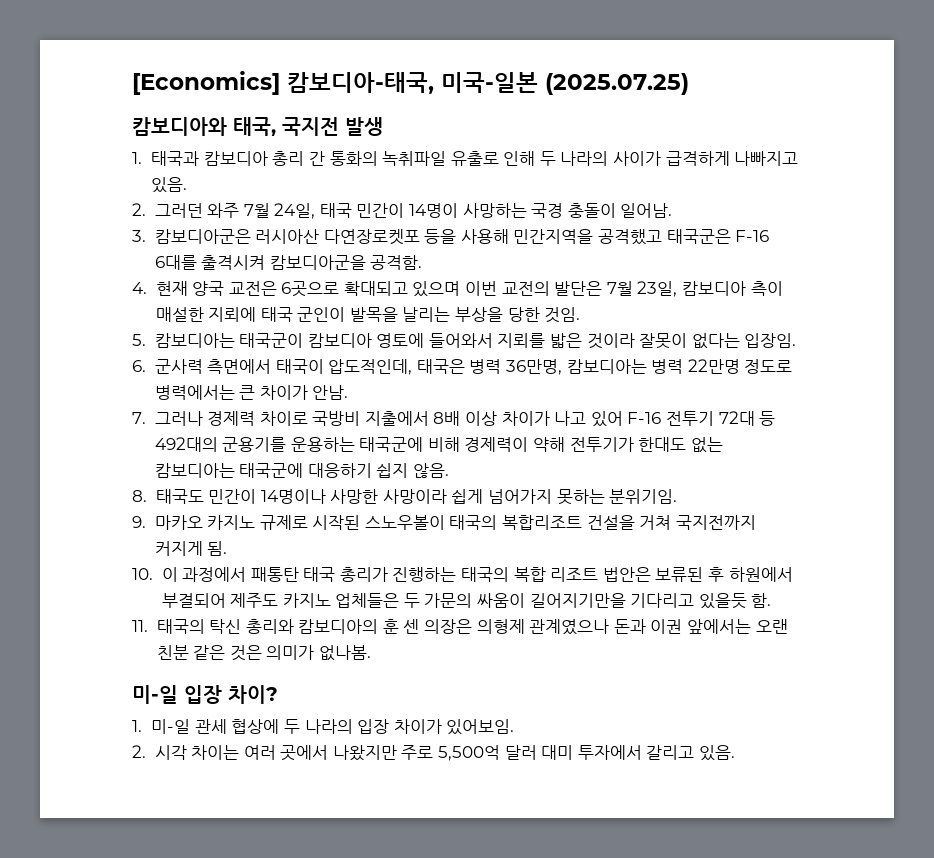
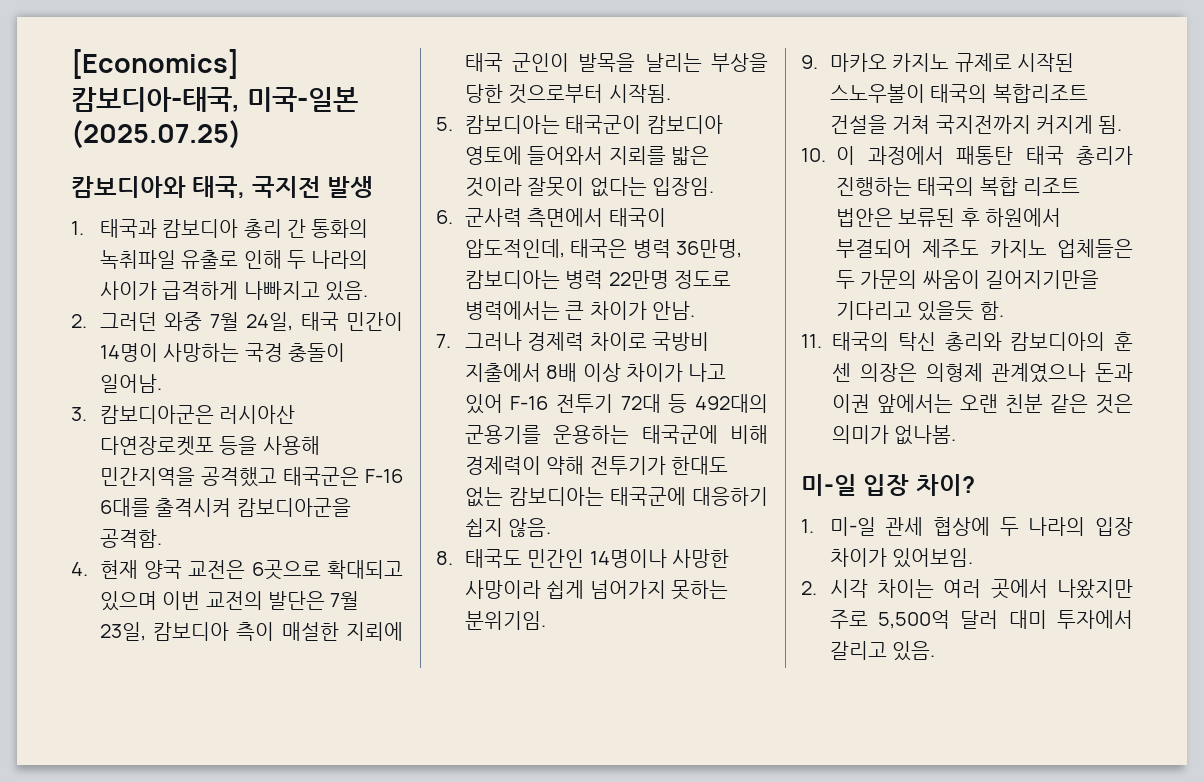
- 2. 그러던 와주 7월 24일, 태국 민간이 14명이 사망하는 국경 충돌이 일어남.
+ 2. 그러던 와중 7월 24일, 태국 민간이 14명이 사망하는 국경 충돌이 일어남.
- 4. 현재 양국 교전은 6곳으로 확대되고 있으며 이번 교전의 발단은 7월 23일, 캄보디아 측이 매설한 지뢰에 태국 군인이 발목을 날리는 부상을 당한 것임.
+ 4. 현재 양국 교전은 6곳으로 확대되고 있으며 이번 교전의 발단은 7월 23일, 캄보디아 측이 매설한 지뢰에 태국 군인이 발목을 날리는 부상을 당한 것으로부터 시작됨.
- 8. 태국도 민간이 14명이나 사망한 사망이라 쉽게 넘어가지 못하는 분위기임.
+ 8. 태국도 민간인 14명이나 사망한 사망이라 쉽게 넘어가지 못하는 분위기임.

